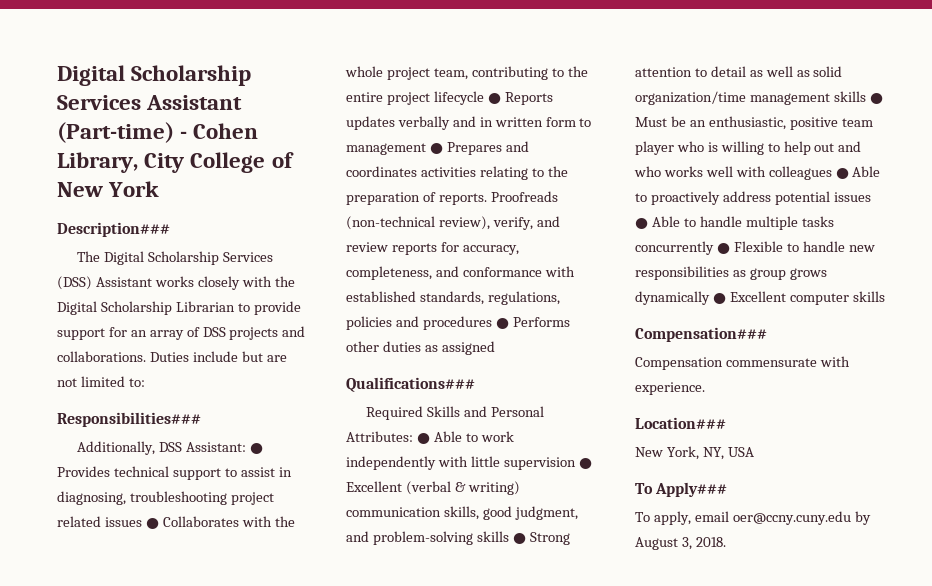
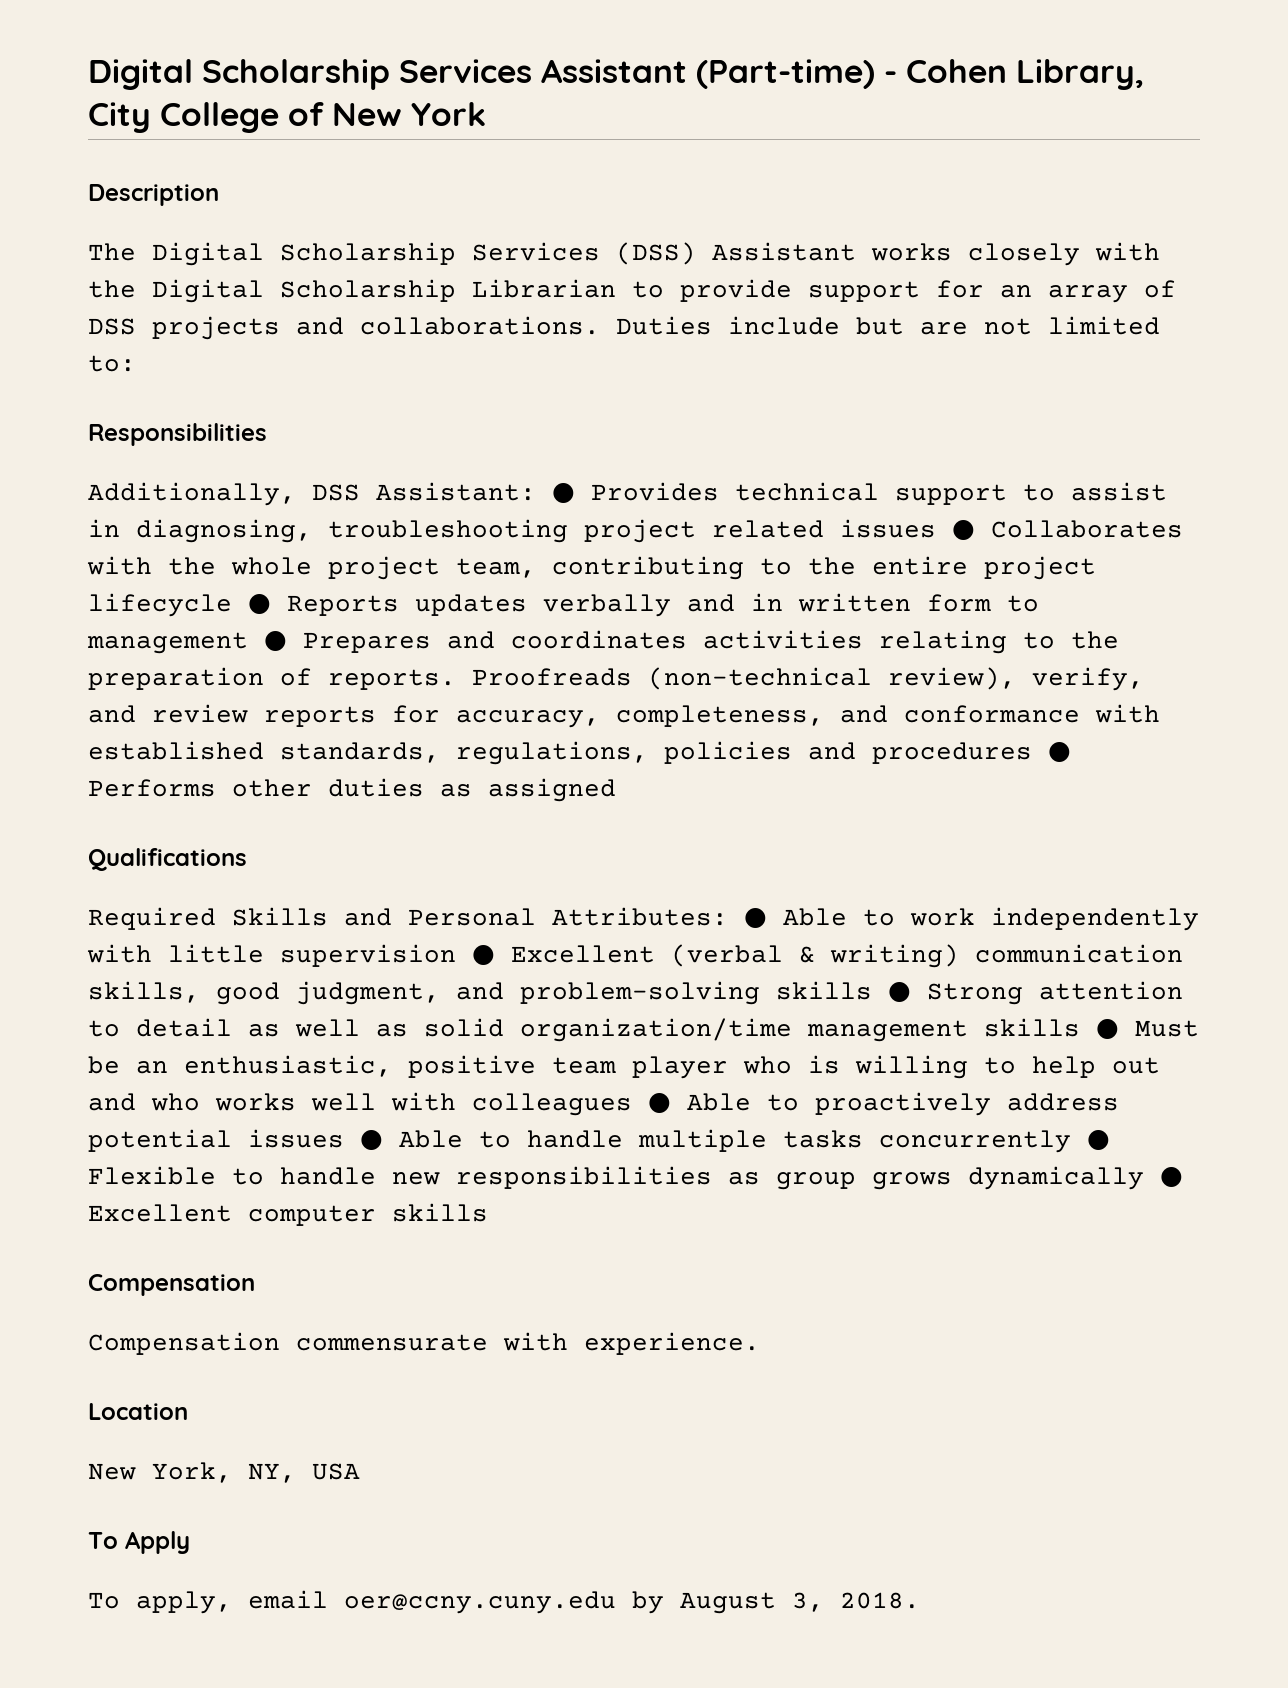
- Description###
+ Description
- Responsibilities###
+ Responsibilities
- Qualifications###
+ Qualifications
  ● Able to work independently with little supervision ● Excellent (verbal & writing) communication skills, good judgment, and problem-solving skills ● Strong attention to detail as well as solid organization/time management skills ● Must be an enthusiastic, positive team player who is willing to help out and who works well with colleagues ● Able to proactively address potential issues ● Able to handle multiple tasks concurrently ● Flexible to handle new responsibilities as group grows dynamically ● Excellent computer skills
- Compensation###
+ Compensation
- Location###
+ Location
- To Apply###
+ To Apply

